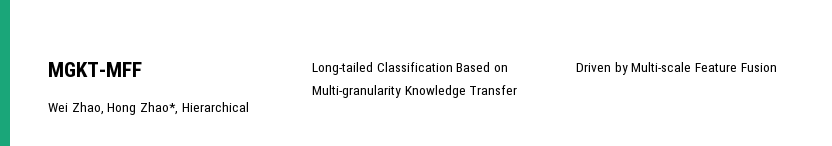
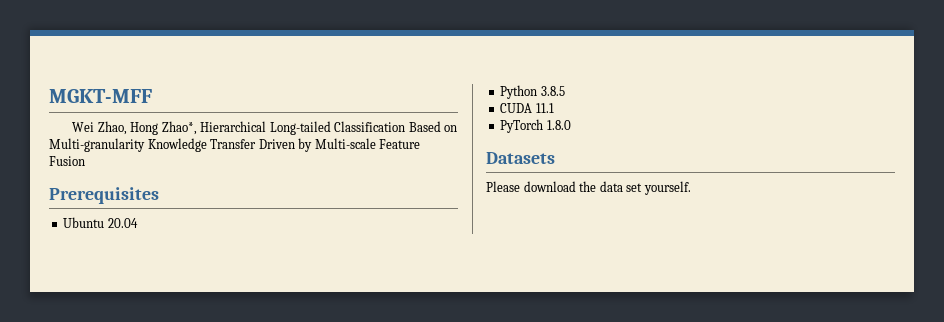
+ Prerequisites
+ Ubuntu 20.04
+ Python 3.8.5
+ CUDA 11.1
+ PyTorch 1.8.0
+ Datasets
+ Please download the data set yourself.

